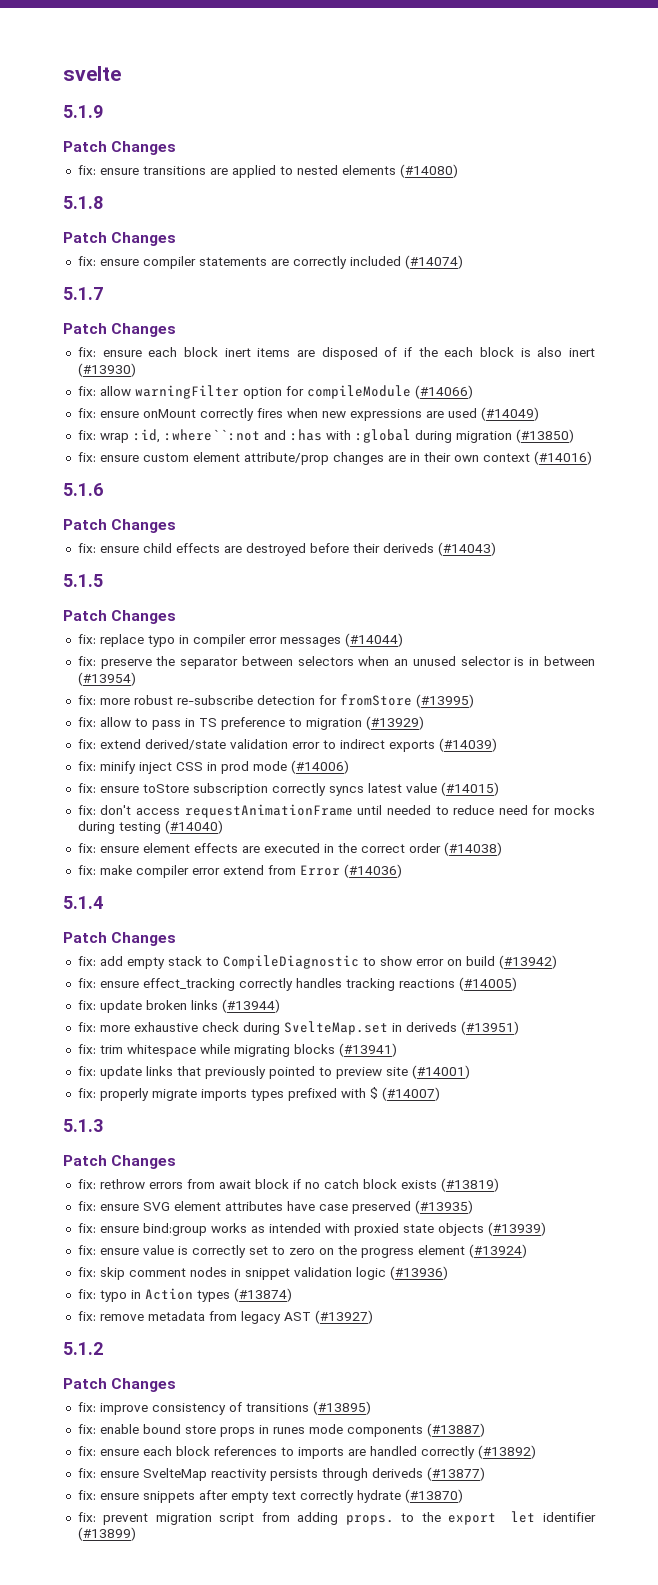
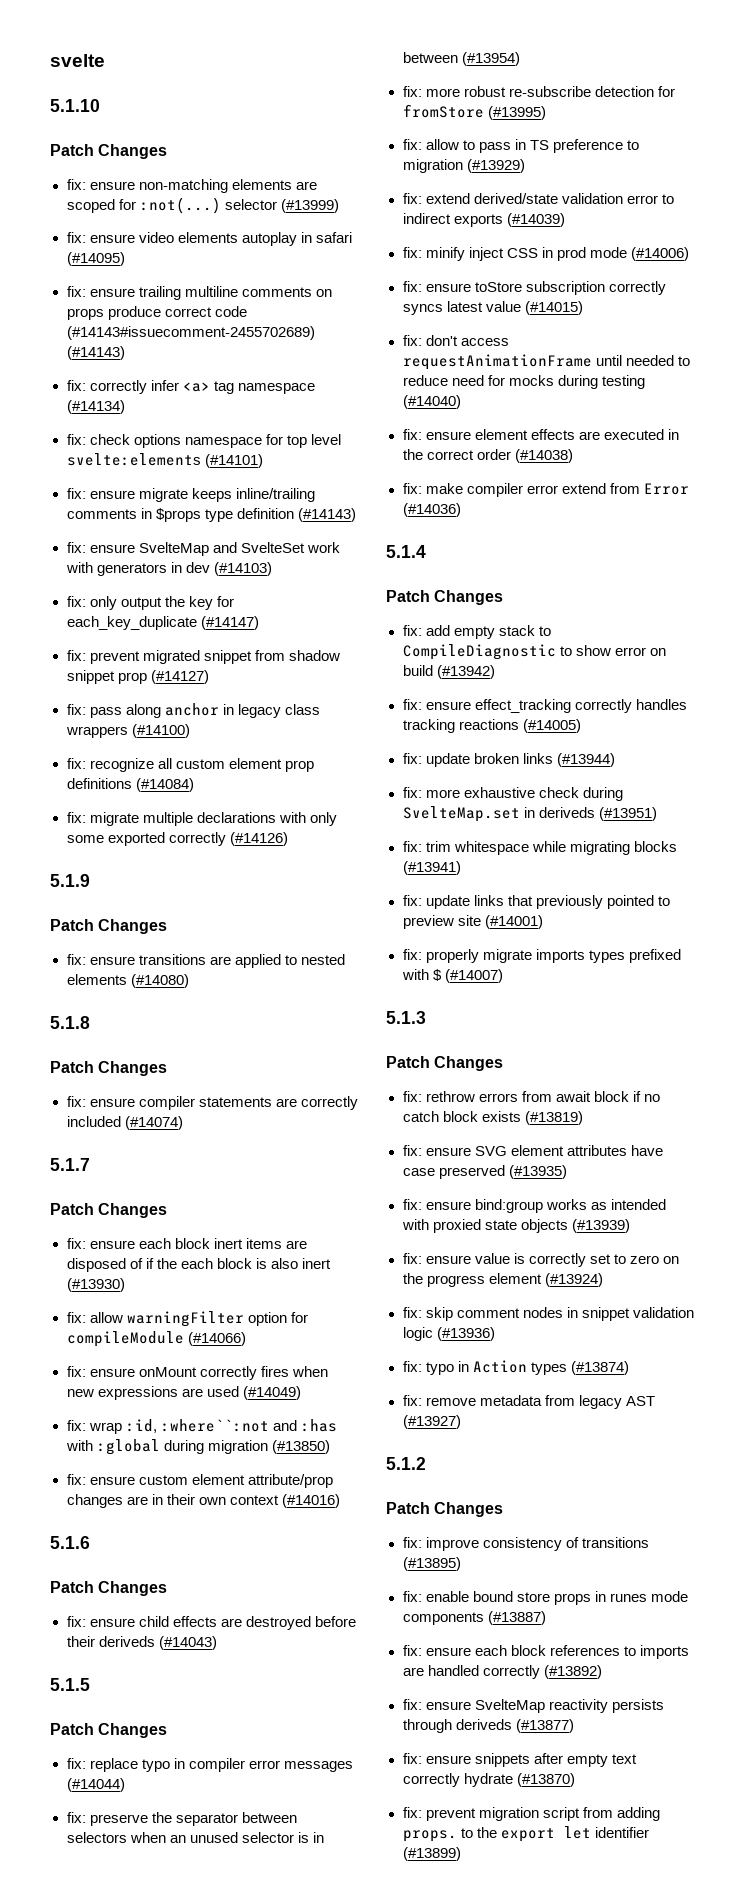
+ 5.1.10
+ Patch Changes
+ fix: ensure non-matching elements are scoped for :not(...) selector (#13999)
+ fix: ensure video elements autoplay in safari (#14095)
+ fix: ensure trailing multiline comments on props produce correct code (#14143#issuecomment-2455702689) (#14143)
+ fix: correctly infer <a> tag namespace (#14134)
+ fix: check options namespace for top level svelte:elements (#14101)
+ fix: ensure migrate keeps inline/trailing comments in $props type definition (#14143)
+ fix: ensure SvelteMap and SvelteSet work with generators in dev (#14103)
+ fix: only output the key for each_key_duplicate (#14147)
+ fix: prevent migrated snippet from shadow snippet prop (#14127)
+ fix: pass along anchor in legacy class wrappers (#14100)
+ fix: recognize all custom element prop definitions (#14084)
+ fix: migrate multiple declarations with only some exported correctly (#14126)

